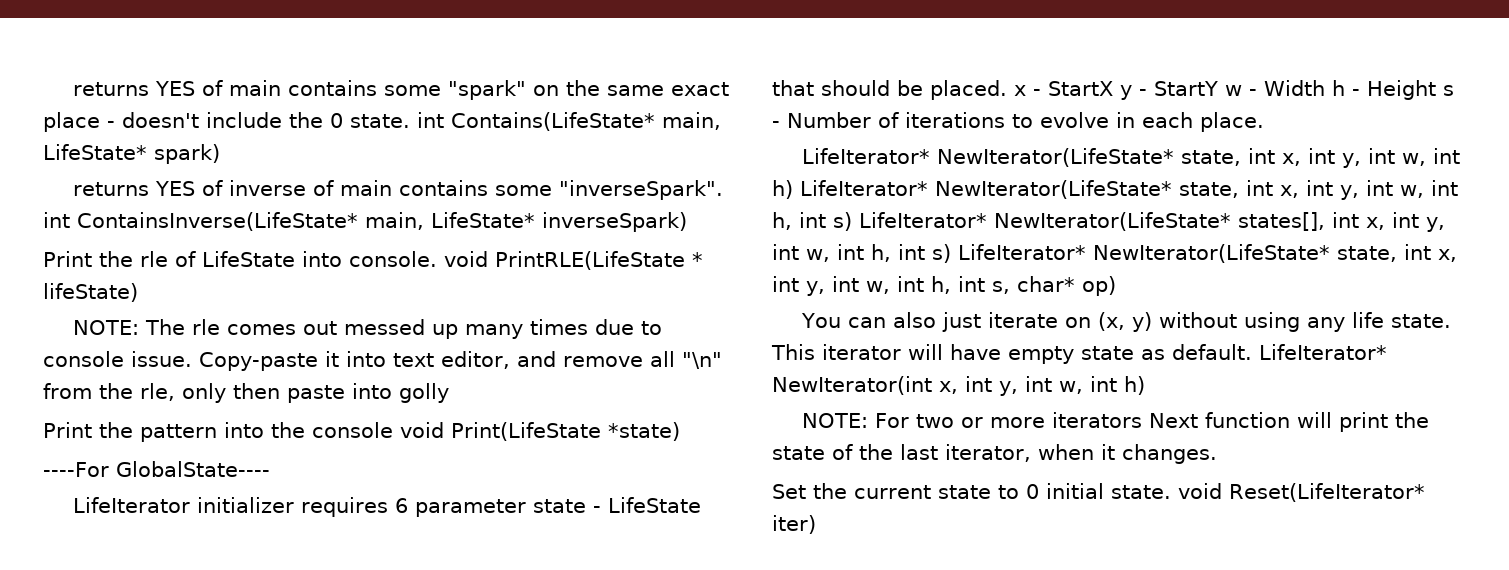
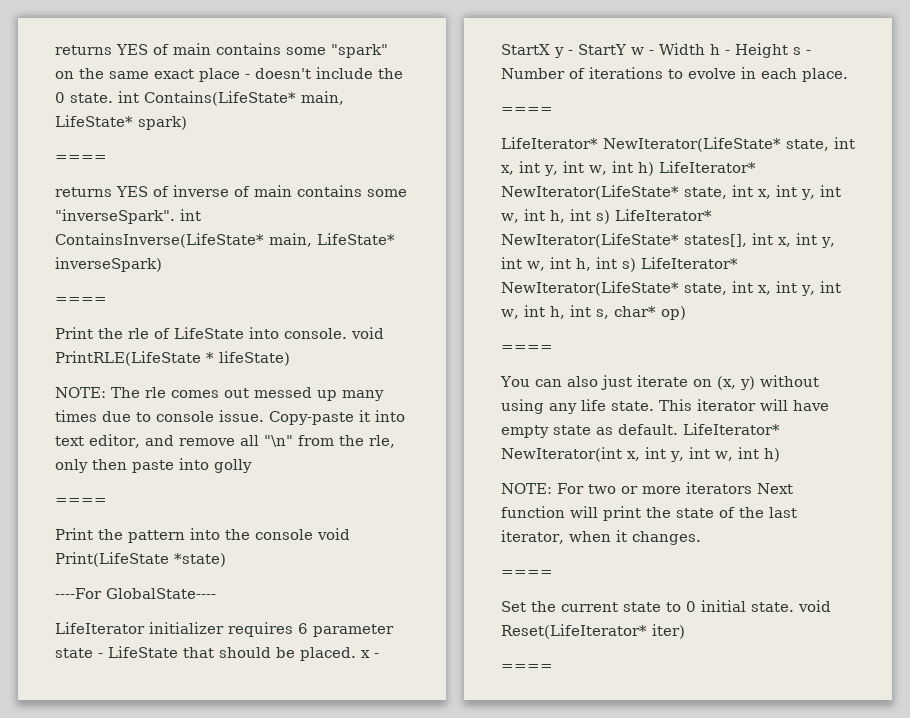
  returns YES of main contains some "spark" on the same exact place - doesn't include the 0 state. int Contains(LifeState* main, LifeState* spark)
+ ====
  returns YES of inverse of main contains some "inverseSpark". int ContainsInverse(LifeState* main, LifeState* inverseSpark)
+ ====
  Copy-paste it into text editor, and remove all "\n" from the rle, only then paste into golly
+ ====
  LifeIterator initializer requires 6 parameter state - LifeState that should be placed. x - StartX y - StartY w - Width h - Height s - Number of iterations to evolve in each place.
+ ====
  LifeIterator* NewIterator(LifeState* state, int x, int y, int w, int h) LifeIterator* NewIterator(LifeState* state, int x, int y, int w, int h, int s) LifeIterator* NewIterator(LifeState* states[], int x, int y, int w, int h, int s) LifeIterator* NewIterator(LifeState* state, int x, int y, int w, int h, int s, char* op)
+ ====
  NOTE: For two or more iterators Next function will print the state of the last iterator, when it changes.
+ ====
  Set the current state to 0 initial state. void Reset(LifeIterator* iter)
+ ====

